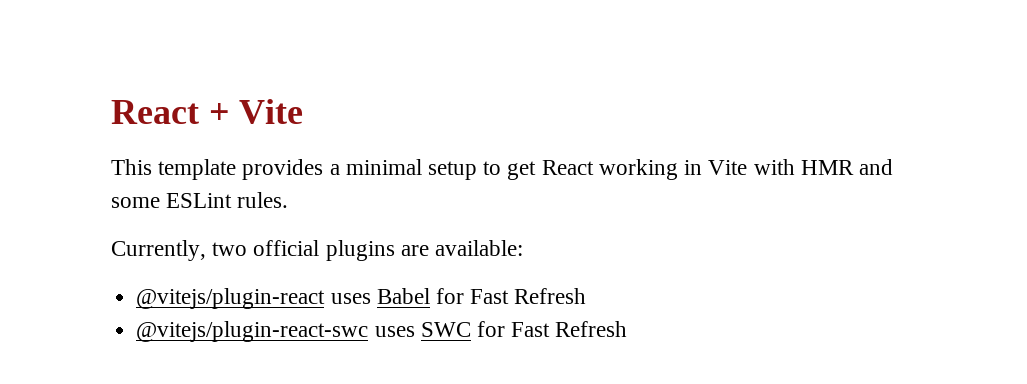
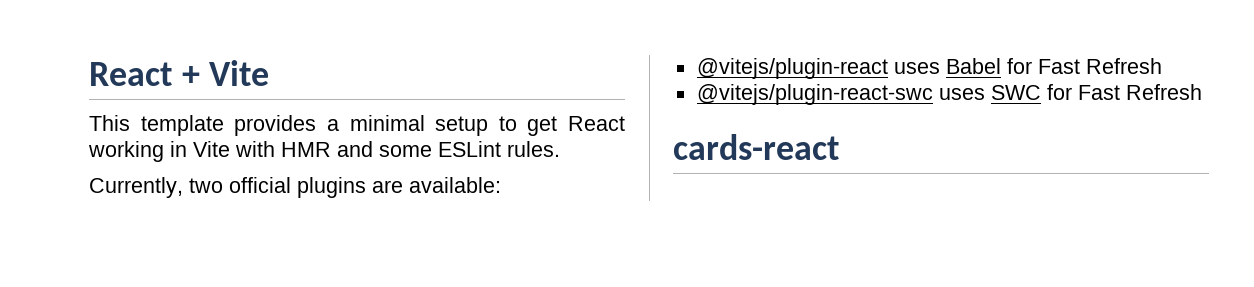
+ cards-react

